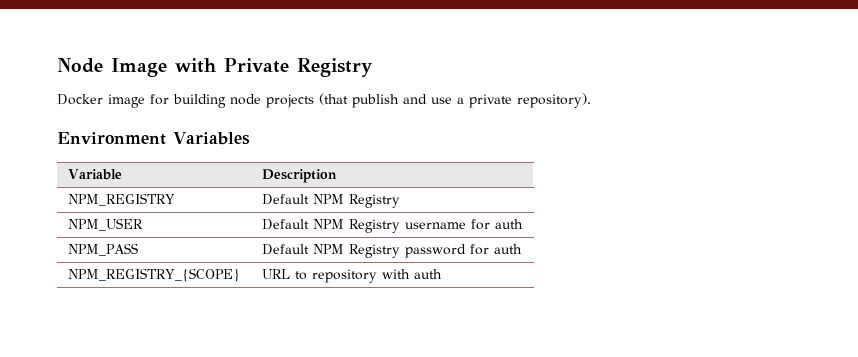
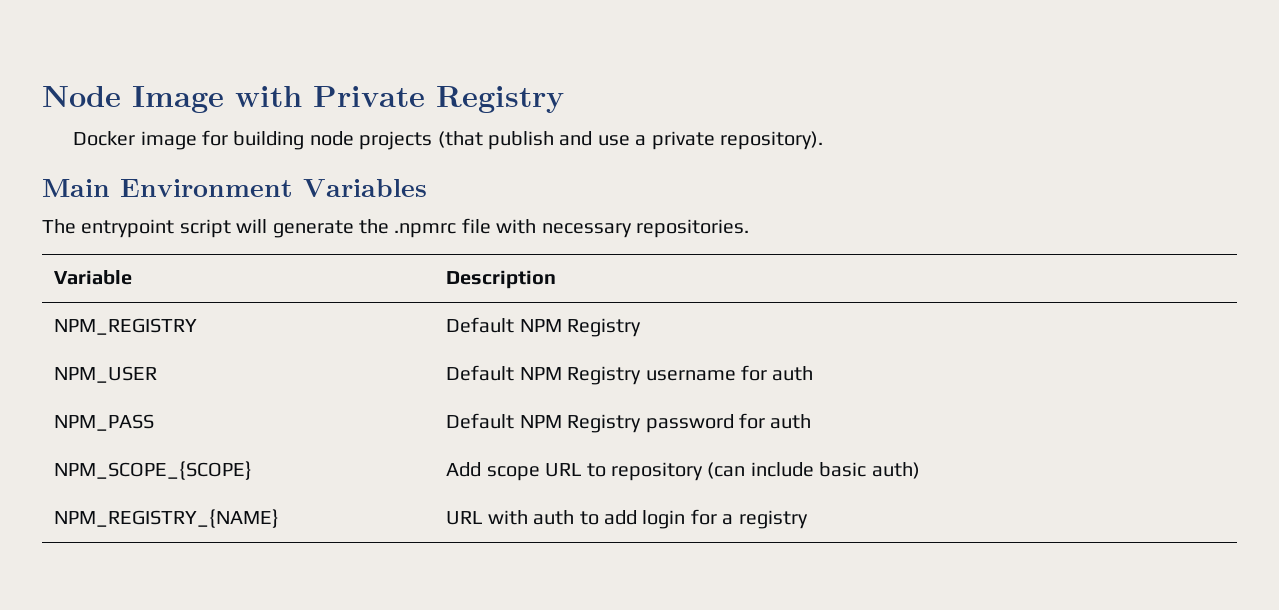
- Environment Variables
+ Main Environment Variables
+ The entrypoint script will generate the .npmrc file with necessary repositories.
- NPM_REGISTRY_{SCOPE} | URL to repository with auth
+ NPM_SCOPE_{SCOPE} | Add scope URL to repository (can include basic auth)
+ NPM_REGISTRY_{NAME} | URL with auth to add login for a registry

